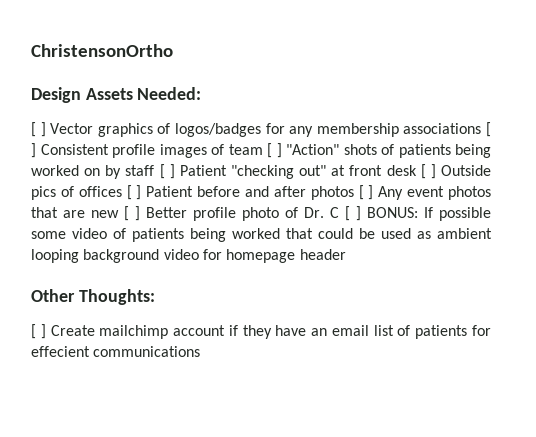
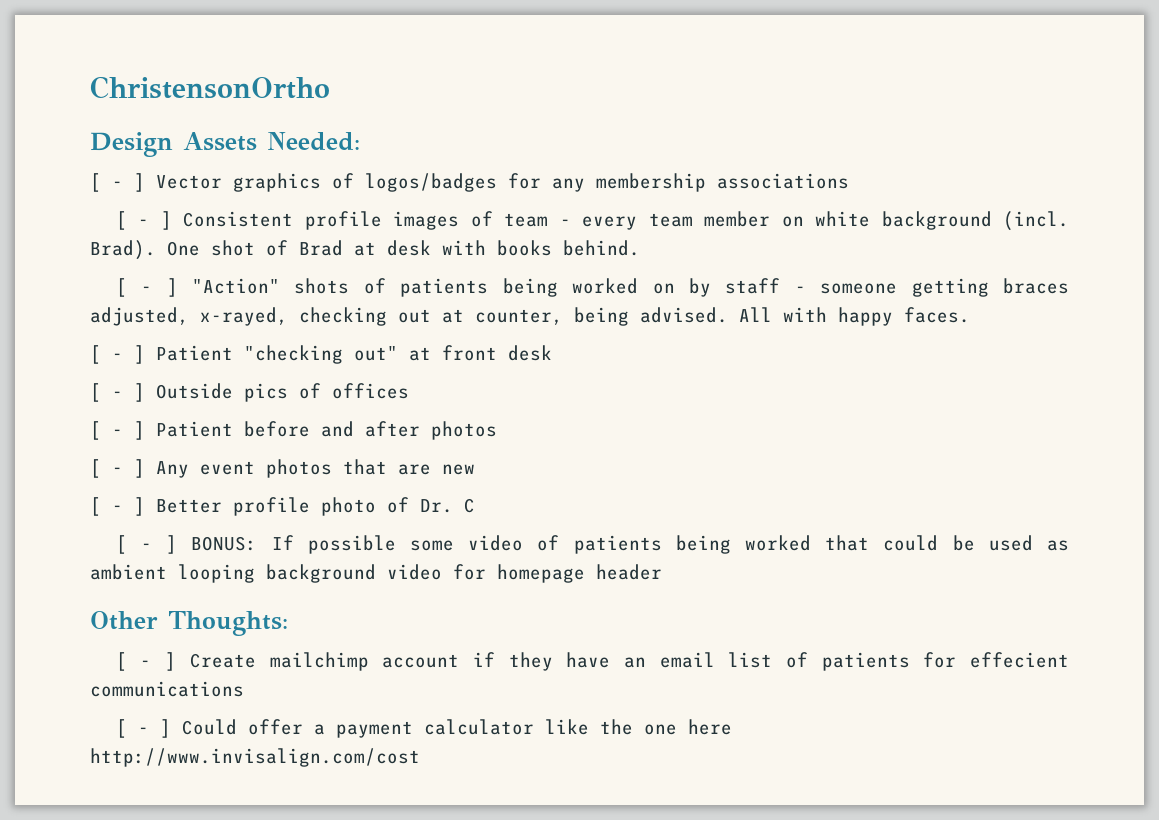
- [ ] Vector graphics of logos/badges for any membership associations [ ] Consistent profile images of team [ ] "Action" shots of patients being worked on by staff [ ] Patient "checking out" at front desk [ ] Outside pics of offices [ ] Patient before and after photos [ ] Any event photos that are new [ ] Better profile photo of Dr. C [ ] BONUS:
+ [ - ] Vector graphics of logos/badges for any membership associations
+ [ - ] Consistent profile images of team - every team member on white background (incl. Brad). One shot of Brad at desk with books behind.
+ [ - ] "Action" shots of patients being worked on by staff - someone getting braces adjusted, x-rayed, checking out at counter, being advised. All with happy faces.
+ [ - ] Patient "checking out" at front desk
+ [ - ] Outside pics of offices
+ [ - ] Patient before and after photos
+ [ - ] Any event photos that are new
+ [ - ] Better profile photo of Dr. C
+ [ - ] BONUS:
- [ ] Create mailchimp account if they have an email list of patients for effecient communications
+ [ - ] Create mailchimp account if they have an email list of patients for effecient communications
+ [ - ] Could offer a payment calculator like the one here http://www.invisalign.com/cost

